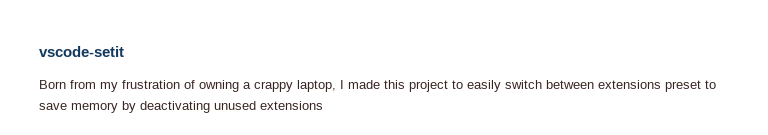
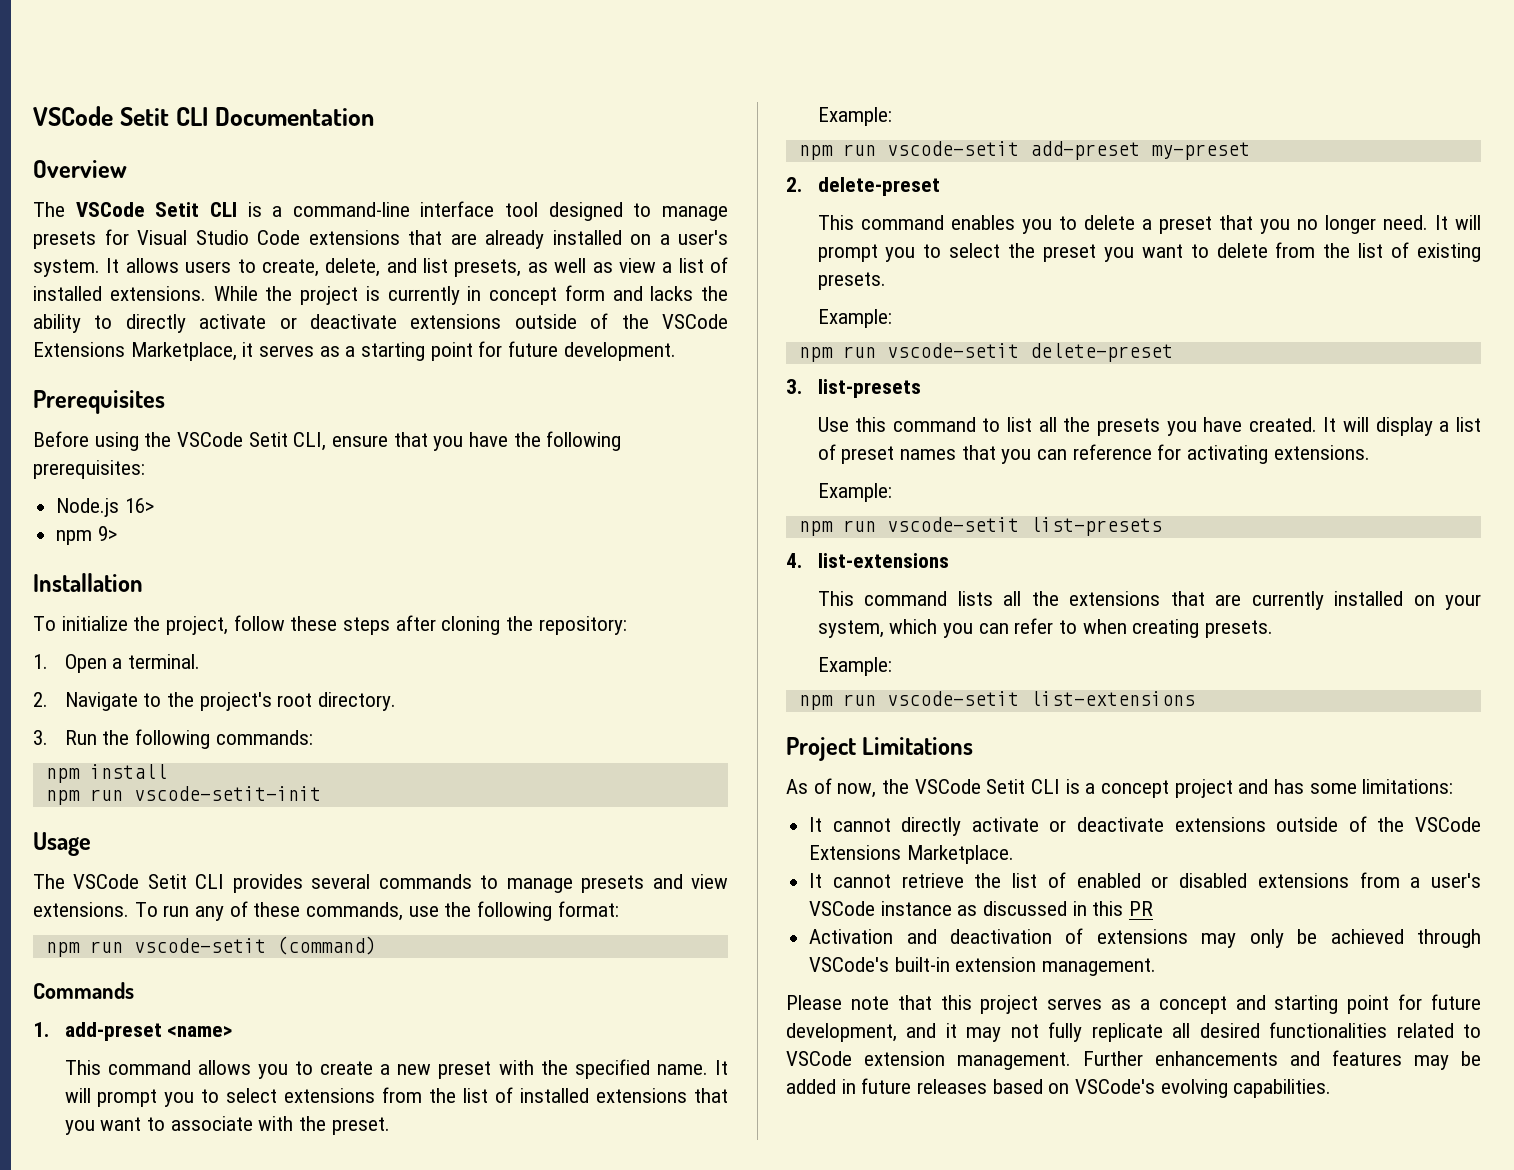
- vscode-setit
- Born from my frustration of owning a crappy laptop, I made this project to easily switch between extensions preset to save memory by deactivating unused extensions
+ VSCode Setit CLI Documentation
+ Overview
+ The VSCode Setit CLI is a command-line interface tool designed to manage presets for Visual Studio Code extensions that are already installed on a user's system. It allows users to create, delete, and list presets, as well as view a list of installed extensions. While the project is currently in concept form and lacks the ability to directly activate or deactivate extensions outside of the VSCode Extensions Marketplace, it serves as a starting point for future development.
+ Prerequisites
+ Before using the VSCode Setit CLI, ensure that you have the following prerequisites:
+ Node.js 16>
+ npm 9>
+ Installation
+ To initialize the project, follow these steps after cloning the repository:
+ 1. Open a terminal.
+ 2. Navigate to the project's root directory.
+ 3. Run the following commands:
+ npm install
+ npm run vscode-setit-init
+ Usage
+ The VSCode Setit CLI provides several commands to manage presets and view extensions. To run any of these commands, use the following format:
+ npm run vscode-setit (command)
+ Commands
+ 1. add-preset <name>
+ This command allows you to create a new preset with the specified name. It will prompt you to select extensions from the list of installed extensions that you want to associate with the preset.
+ Example:
+ npm run vscode-setit add-preset my-preset
+ 2. delete-preset
+ This command enables you to delete a preset that you no longer need. It will prompt you to select the preset you want to delete from the list of existing presets.
+ Example:
+ npm run vscode-setit delete-preset
+ 3. list-presets
+ Use this command to list all the presets you have created. It will display a list of preset names that you can reference for activating extensions.
+ Example:
+ npm run vscode-setit list-presets
+ 4. list-extensions
+ This command lists all the extensions that are currently installed on your system, which you can refer to when creating presets.
+ Example:
+ npm run vscode-setit list-extensions
+ Project Limitations
+ As of now, the VSCode Setit CLI is a concept project and has some limitations:
+ It cannot directly activate or deactivate extensions outside of the VSCode Extensions Marketplace.
+ It cannot retrieve the list of enabled or disabled extensions from a user's VSCode instance as discussed in this PR
+ Activation and deactivation of extensions may only be achieved through VSCode's built-in extension management.
+ Please note that this project serves as a concept and starting point for future development, and it may not fully replicate all desired functionalities related to VSCode extension management. Further enhancements and features may be added in future releases based on VSCode's evolving capabilities.

